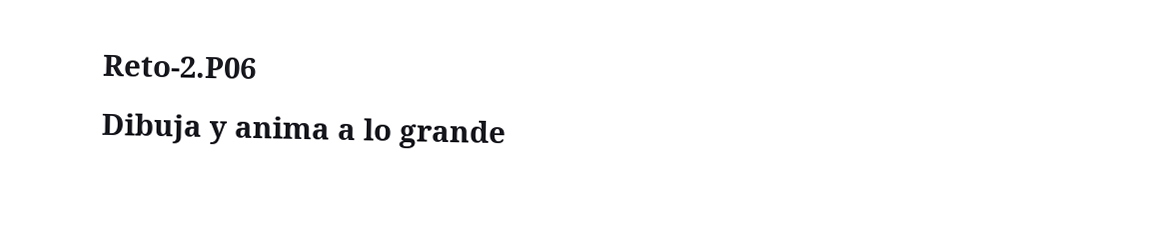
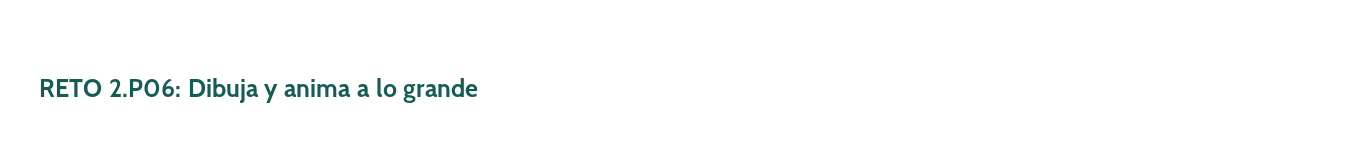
- Reto-2.P06
- Dibuja y anima a lo grande
+ RETO 2.P06: Dibuja y anima a lo grande

